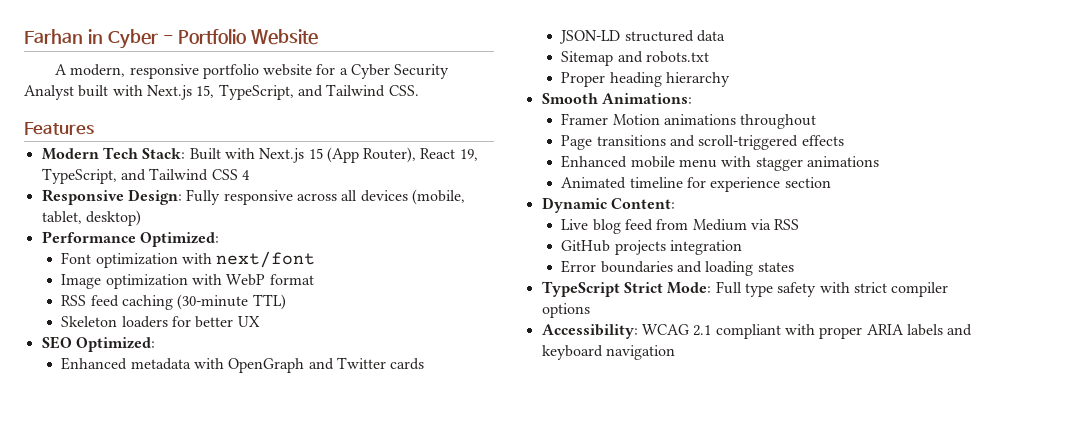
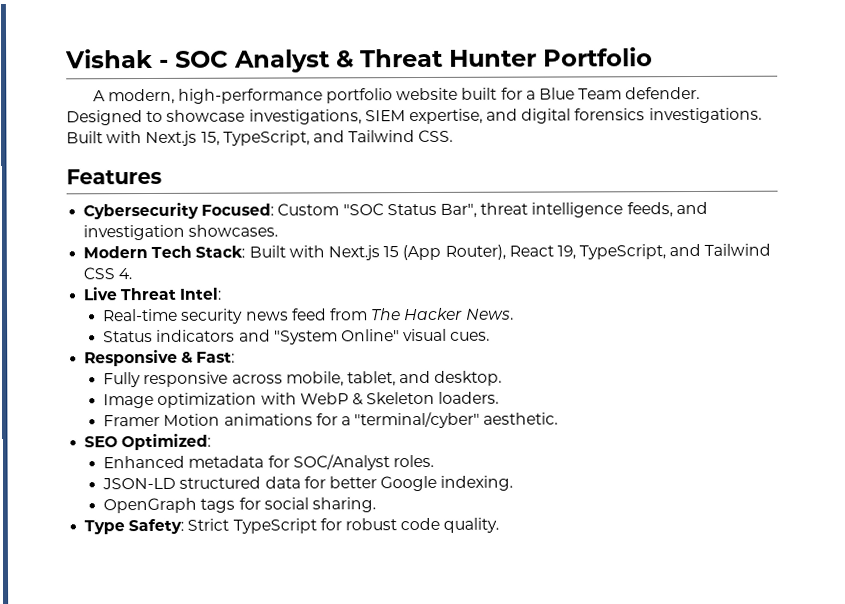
- Farhan in Cyber - Portfolio Website
+ Vishak - SOC Analyst & Threat Hunter Portfolio
- A modern, responsive portfolio website for a Cyber Security Analyst built with Next.js 15, TypeScript, and Tailwind CSS.
+ A modern, high-performance portfolio website built for a Blue Team defender. Designed to showcase investigations, SIEM expertise, and digital forensics investigations. Built with Next.js 15, TypeScript, and Tailwind CSS.
+ Cybersecurity Focused: Custom "SOC Status Bar", threat intelligence feeds, and investigation showcases.
- Modern Tech Stack: Built with Next.js 15 (App Router), React 19, TypeScript, and Tailwind CSS 4
+ Modern Tech Stack: Built with Next.js 15 (App Router), React 19, TypeScript, and Tailwind CSS 4.
+ Live Threat Intel:
+ Real-time security news feed from The Hacker News.
+ Status indicators and "System Online" visual cues.
- Responsive Design: Fully responsive across all devices (mobile, tablet, desktop)
- Performance Optimized:
- Font optimization with next/font
- Image optimization with WebP format
- RSS feed caching (30-minute TTL)
- Skeleton loaders for better UX
+ Responsive & Fast:
+ Fully responsive across mobile, tablet, and desktop.
+ Image optimization with WebP & Skeleton loaders.
+ Framer Motion animations for a "terminal/cyber" aesthetic.
  SEO Optimized:
- Enhanced metadata with OpenGraph and Twitter cards
- JSON-LD structured data
- Sitemap and robots.txt
- Proper heading hierarchy
- Smooth Animations:
- Framer Motion animations throughout
- Page transitions and scroll-triggered effects
- Enhanced mobile menu with stagger animations
- Animated timeline for experience section
- Dynamic Content:
- Live blog feed from Medium via RSS
- GitHub projects integration
- Error boundaries and loading states
- TypeScript Strict Mode: Full type safety with strict compiler options
- Accessibility: WCAG 2.1 compliant with proper ARIA labels and keyboard navigation
+ Enhanced metadata for SOC/Analyst roles.
+ JSON-LD structured data for better Google indexing.
+ OpenGraph tags for social sharing.
+ Type Safety: Strict TypeScript for robust code quality.

